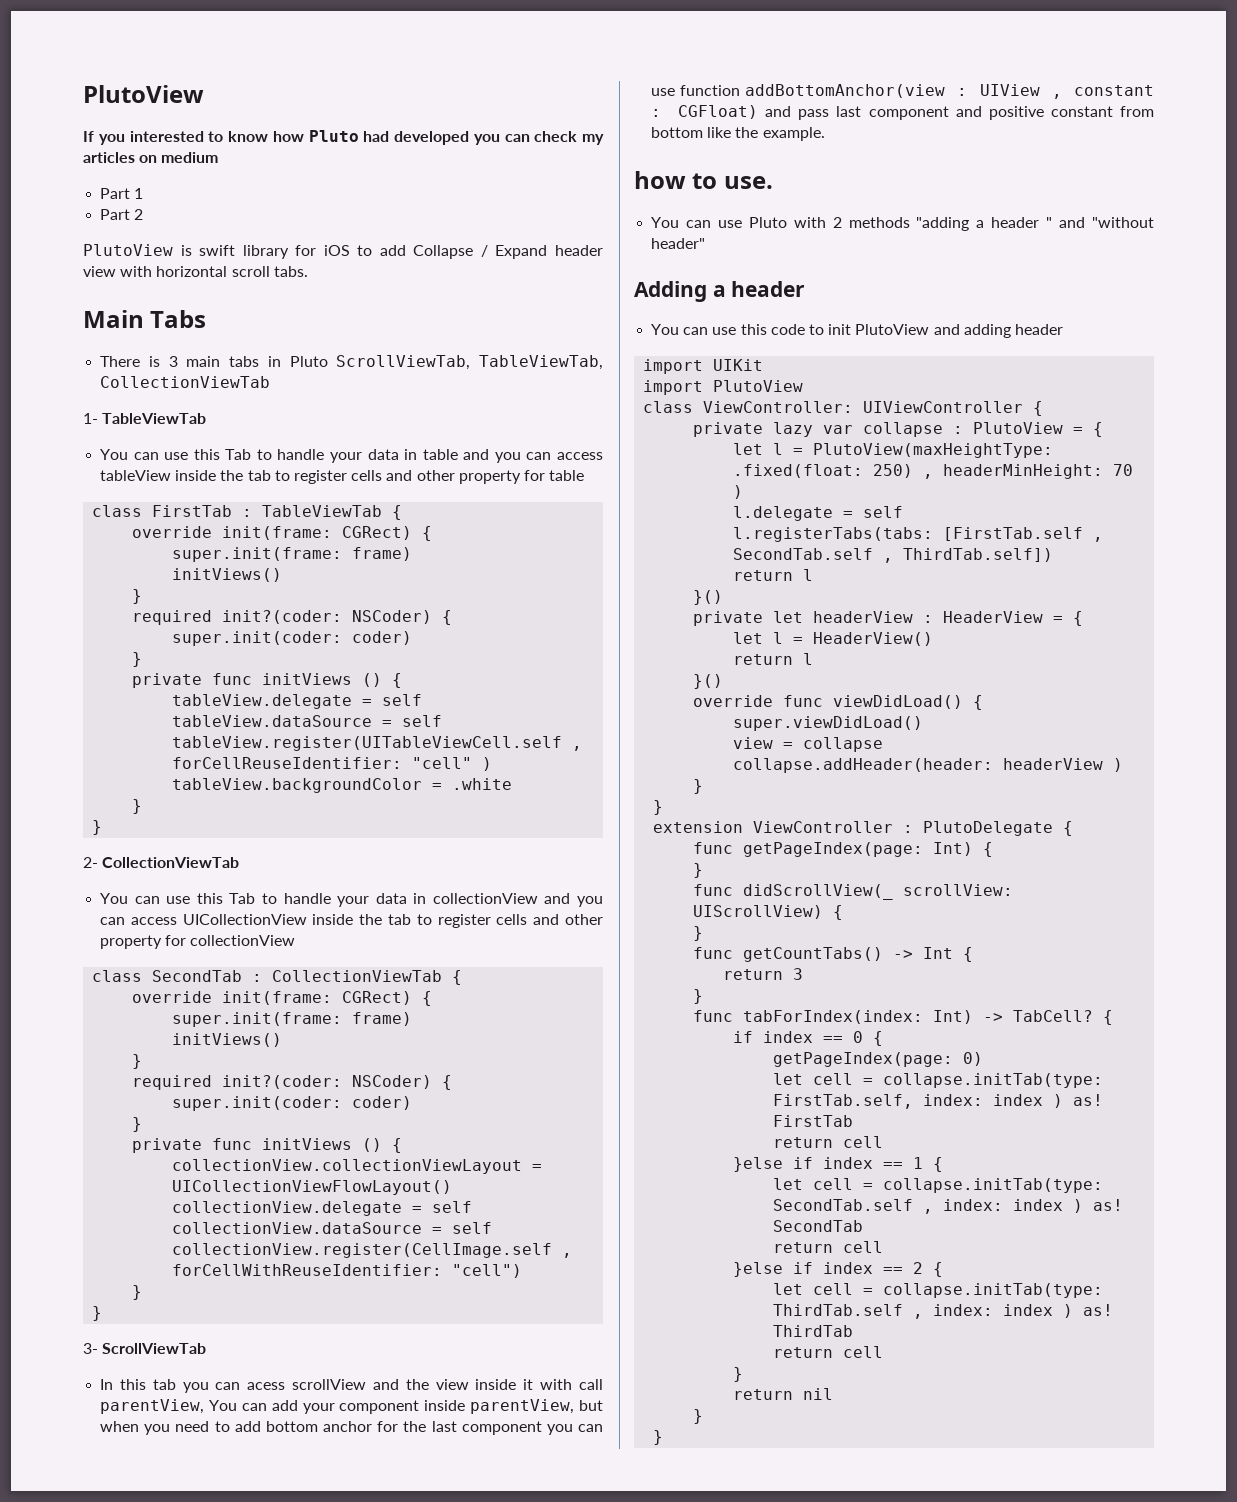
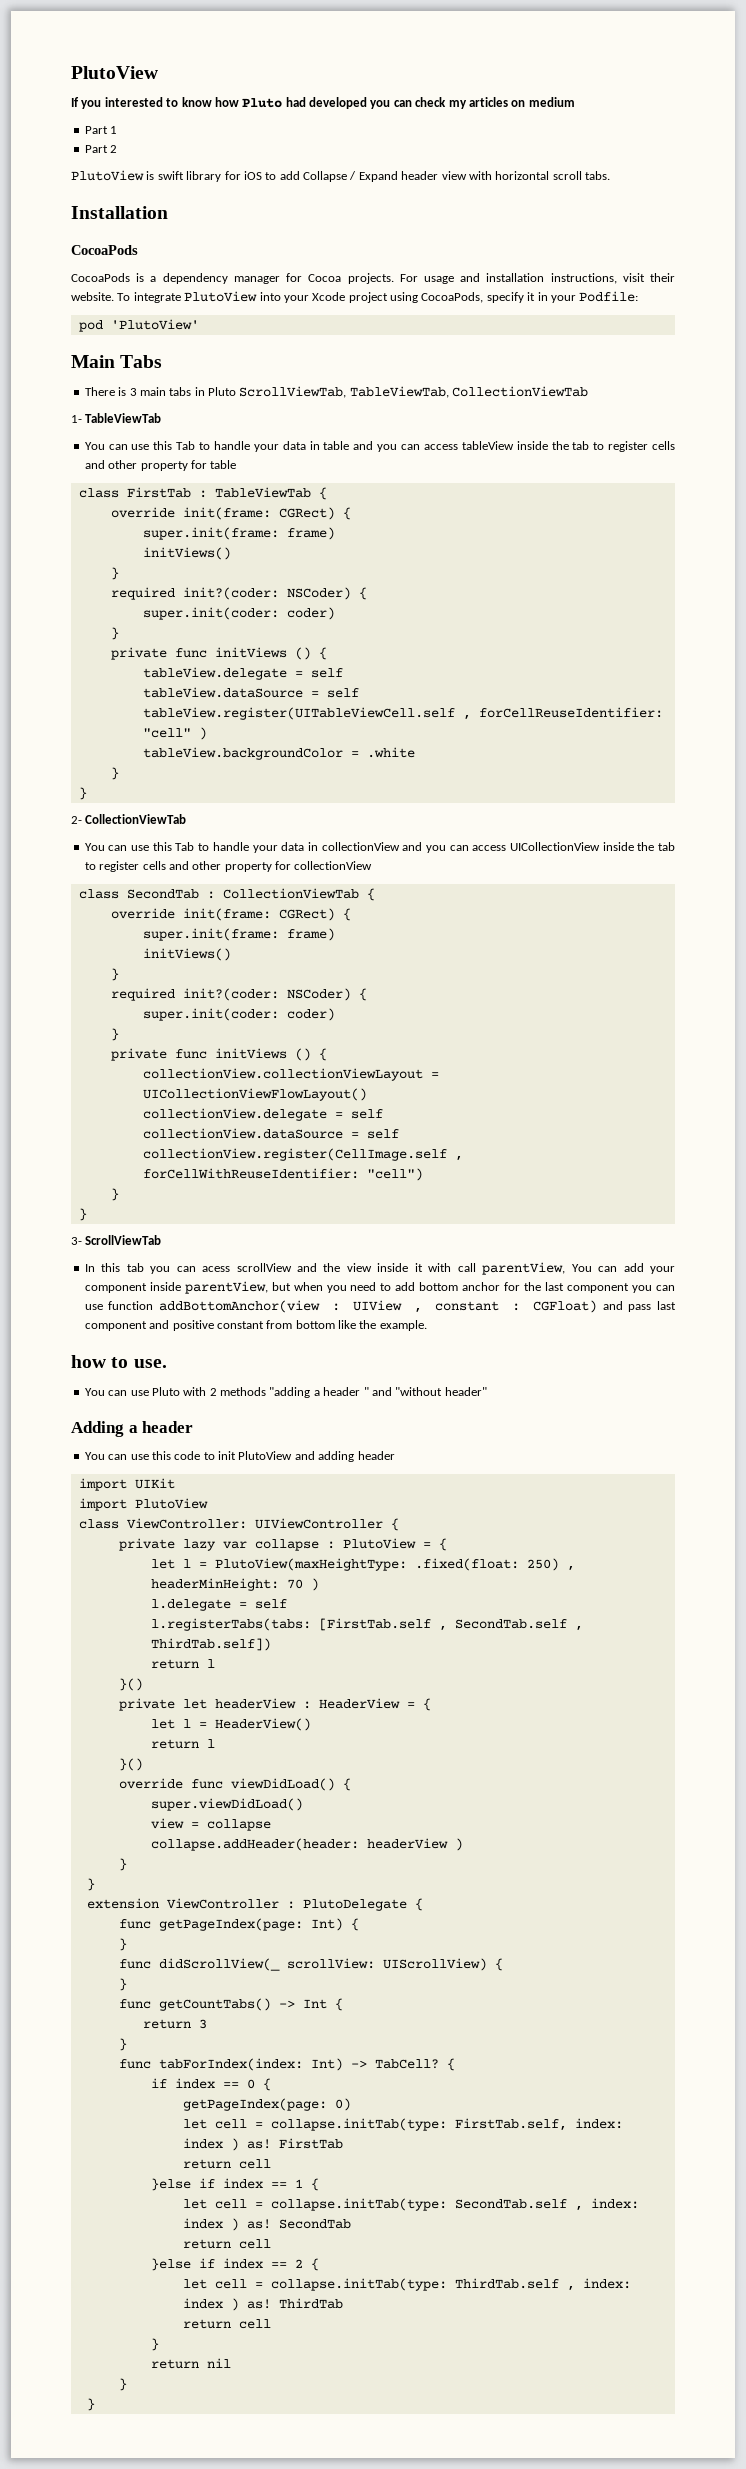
+ Installation
+ CocoaPods
+ CocoaPods is a dependency manager for Cocoa projects. For usage and installation instructions, visit their website. To integrate PlutoView into your Xcode project using CocoaPods, specify it in your Podfile:
+ pod 'PlutoView'

